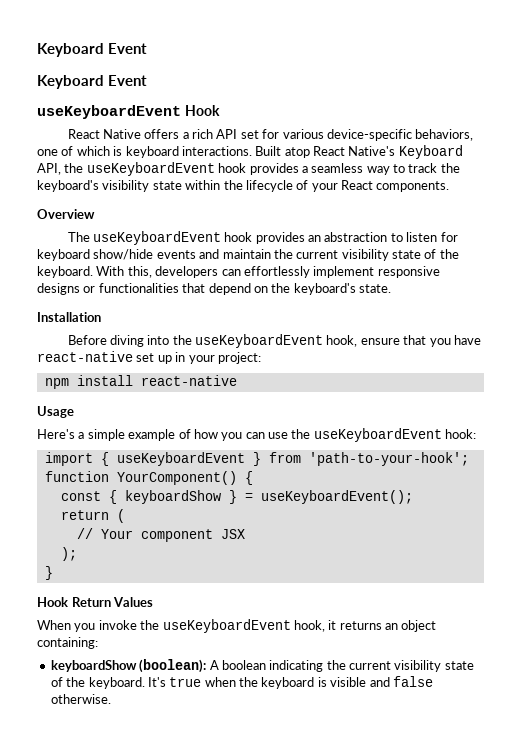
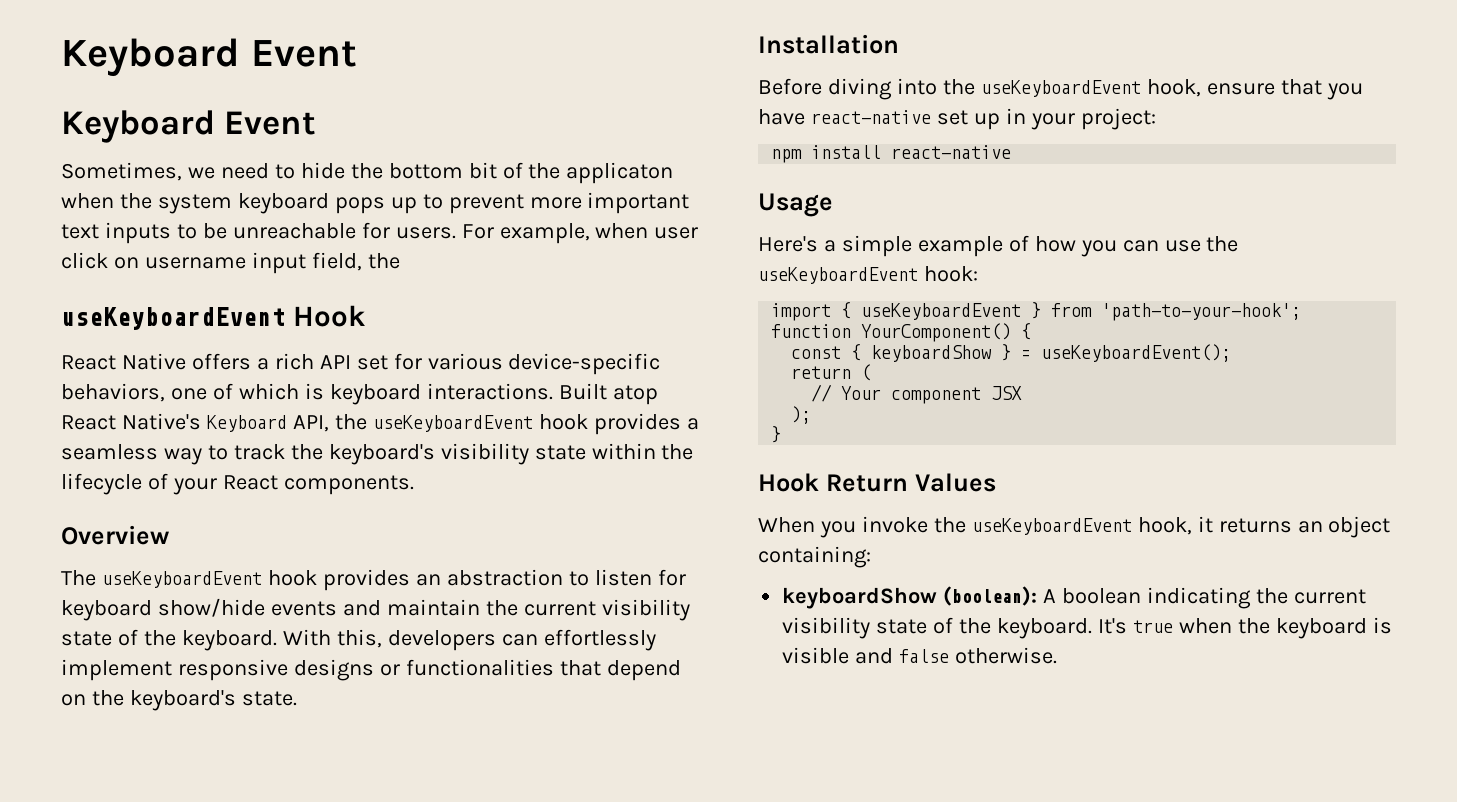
+ Sometimes, we need to hide the bottom bit of the applicaton when the system keyboard pops up to prevent more important text inputs to be unreachable for users. For example, when user click on username input field, the

